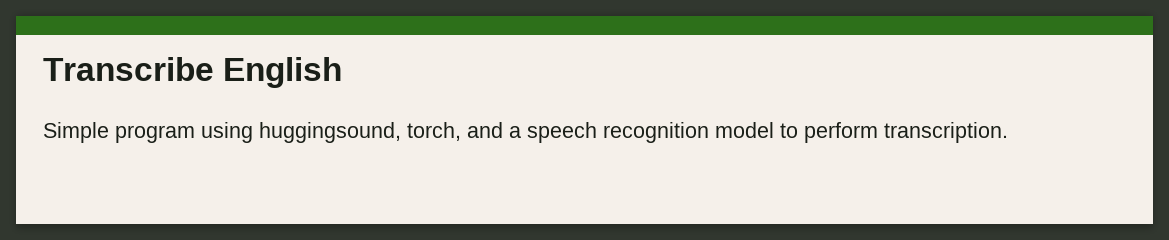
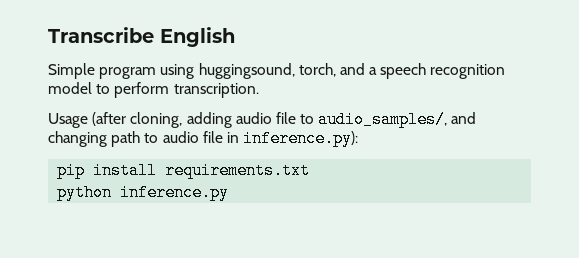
+ Usage (after cloning, adding audio file to audio_samples/, and changing path to audio file in inference.py):
+ pip install requirements.txt
+ python inference.py

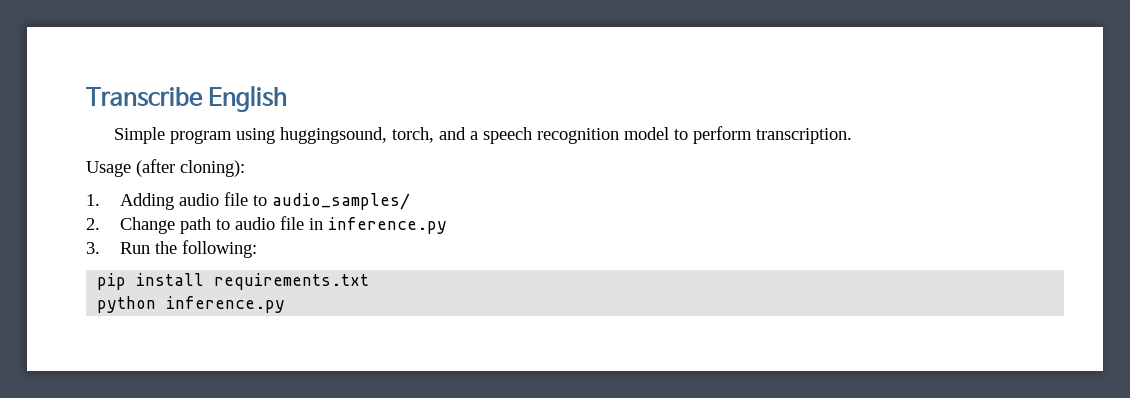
- Usage (after cloning, adding audio file to audio_samples/, and changing path to audio file in inference.py):
+ Usage (after cloning):
+ 1. Adding audio file to audio_samples/
+ 2. Change path to audio file in inference.py
+ 3. Run the following:

